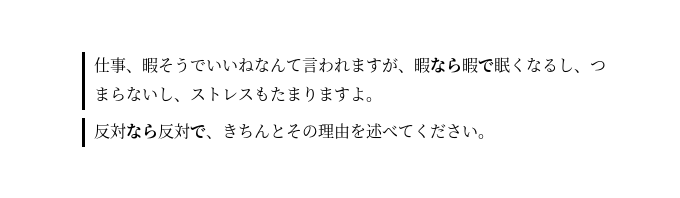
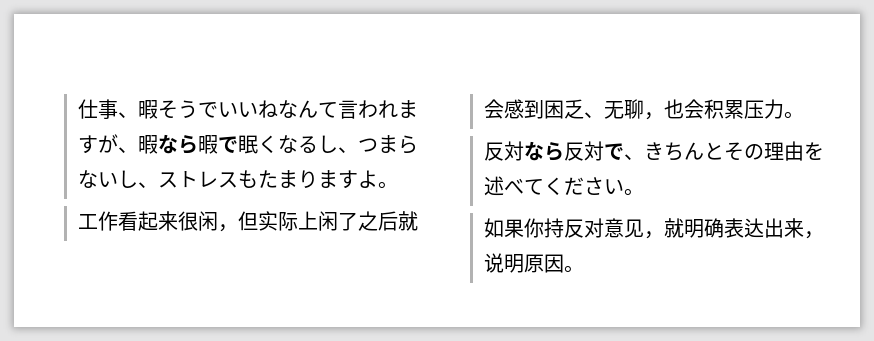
+ 工作看起来很闲，但实际上闲了之后就会感到困乏、无聊，也会积累压力。
+ 如果你持反对意见，就明确表达出来，说明原因。

